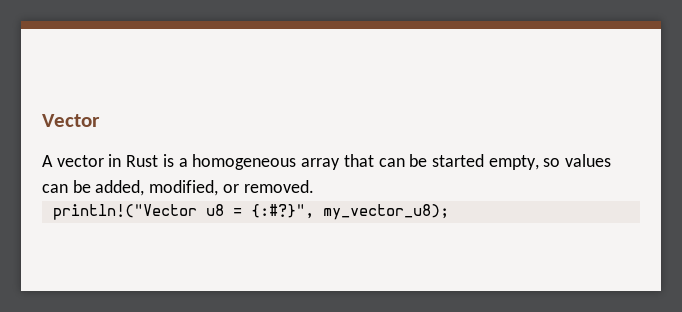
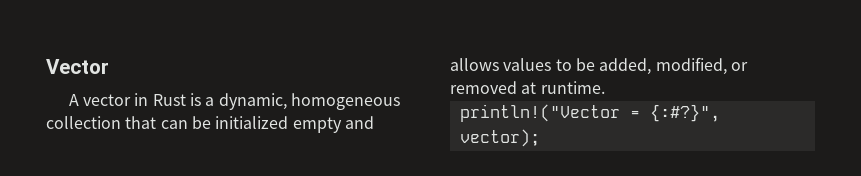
- A vector in Rust is a homogeneous array that can be started empty, so values can be added, modified, or removed.
+ A vector in Rust is a dynamic, homogeneous collection that can be initialized empty and allows values to be added, modified, or removed at runtime.
- println!("Vector u8 = {:#?}", my_vector_u8);
+ println!("Vector = {:#?}", vector);

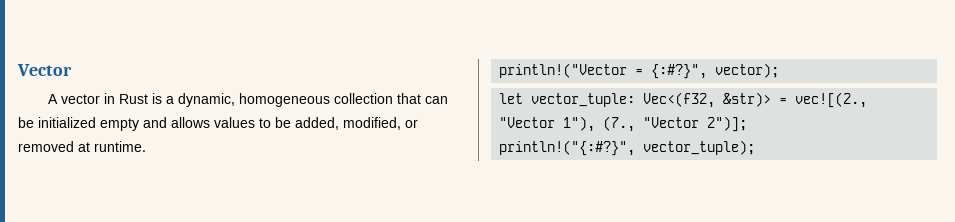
+ let vector_tuple: Vec<(f32, &str)> = vec![(2., "Vector 1"), (7., "Vector 2")];
+ println!("{:#?}", vector_tuple);

